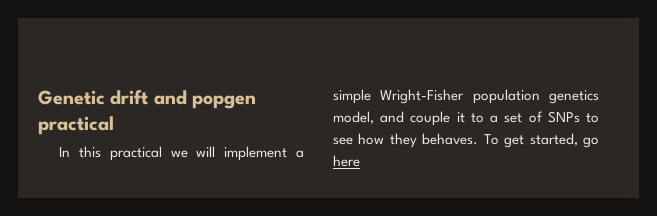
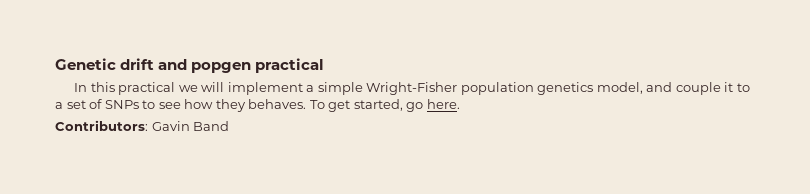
- To get started, go here
+ To get started, go here.
+ Contributors: Gavin Band

